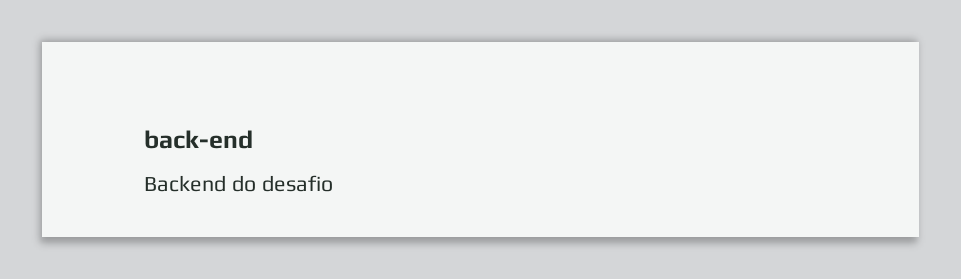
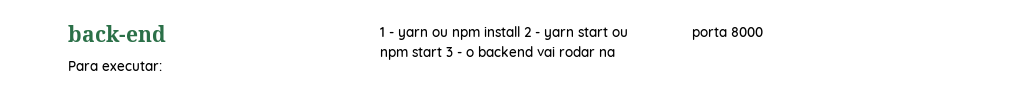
- Backend do desafio
+ Para executar:
+ 1 - yarn ou npm install 2 - yarn start ou npm start 3 - o backend vai rodar na porta 8000

